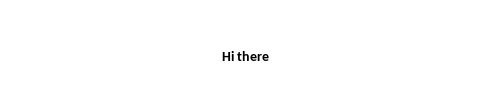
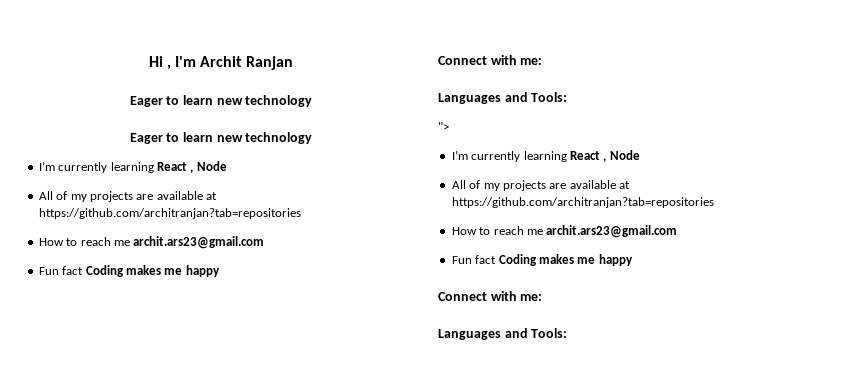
- Hi there
+ Hi , I'm Archit Ranjan
+ Eager to learn new technology
+ Eager to learn new technology
+ I’m currently learning React , Node
+ All of my projects are available at https://github.com/architranjan?tab=repositories
+ How to reach me archit.ars23@gmail.com
+ Fun fact Coding makes me happy
+ Connect with me:
+ Languages and Tools:
+ ">
+ I’m currently learning React , Node
+ All of my projects are available at https://github.com/architranjan?tab=repositories
+ How to reach me archit.ars23@gmail.com
+ Fun fact Coding makes me happy
+ Connect with me:
+ Languages and Tools:

